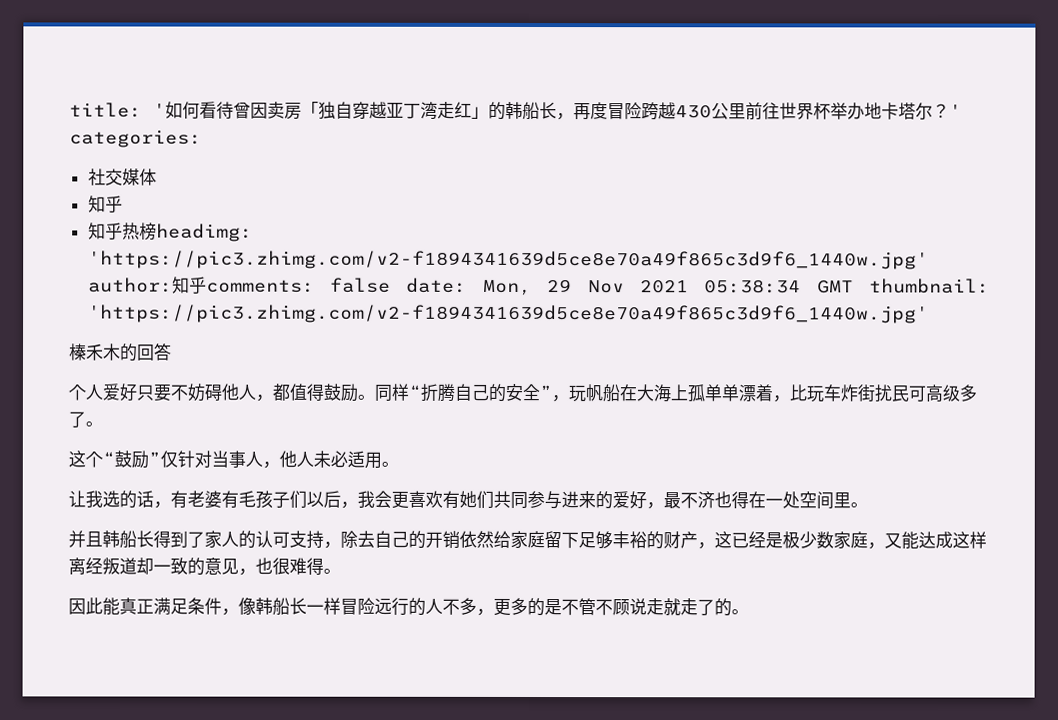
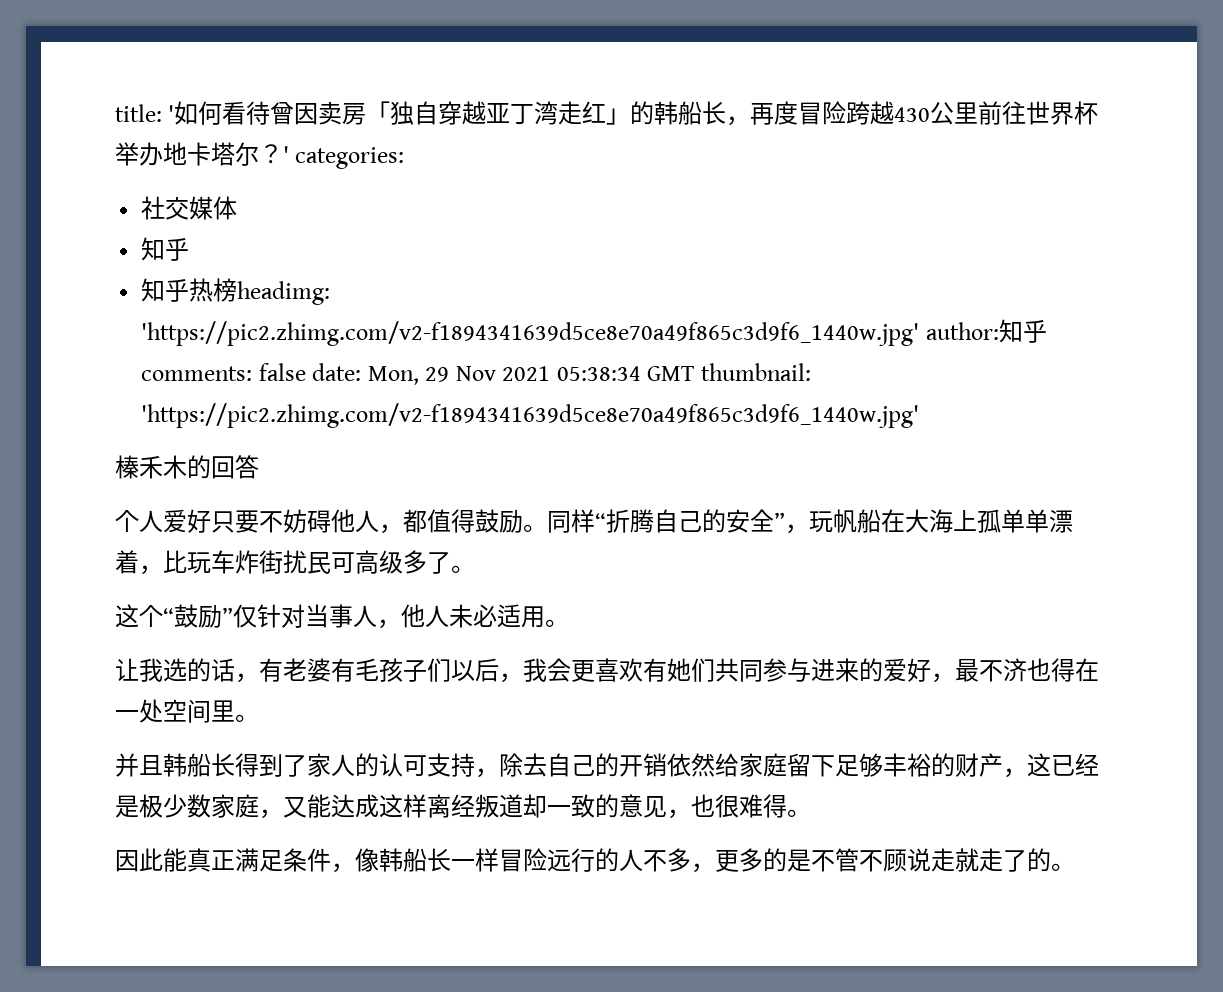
- 知乎热榜headimg: 'https://pic3.zhimg.com/v2-f1894341639d5ce8e70a49f865c3d9f6_1440w.jpg' author:知乎comments: false date: Mon, 29 Nov 2021 05:38:34 GMT thumbnail: 'https://pic3.zhimg.com/v2-f1894341639d5ce8e70a49f865c3d9f6_1440w.jpg'
+ 知乎热榜headimg: 'https://pic2.zhimg.com/v2-f1894341639d5ce8e70a49f865c3d9f6_1440w.jpg' author:知乎comments: false date: Mon, 29 Nov 2021 05:38:34 GMT thumbnail: 'https://pic2.zhimg.com/v2-f1894341639d5ce8e70a49f865c3d9f6_1440w.jpg'

